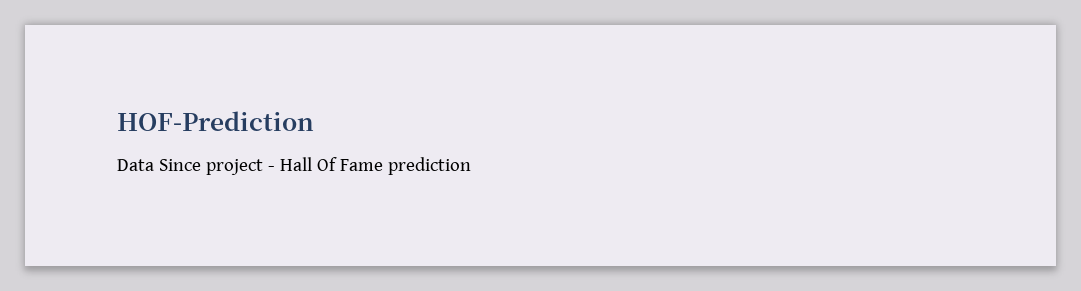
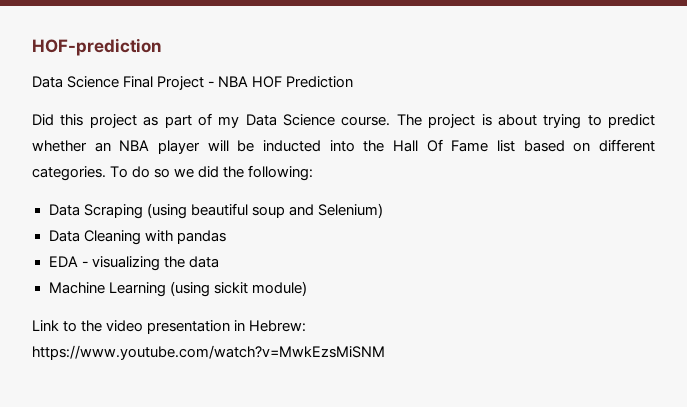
- HOF-Prediction
- Data Since project - Hall Of Fame prediction
+ HOF-prediction
+ Data Science Final Project - NBA HOF Prediction
+ Did this project as part of my Data Science course. The project is about trying to predict whether an NBA player will be inducted into the Hall Of Fame list based on different categories. To do so we did the following:
+ Data Scraping (using beautiful soup and Selenium)
+ Data Cleaning with pandas
+ EDA - visualizing the data
+ Machine Learning (using sickit module)
+ Link to the video presentation in Hebrew: https://www.youtube.com/watch?v=MwkEzsMiSNM

